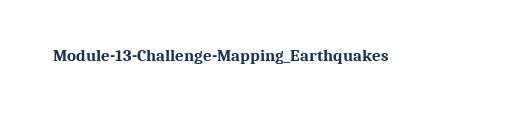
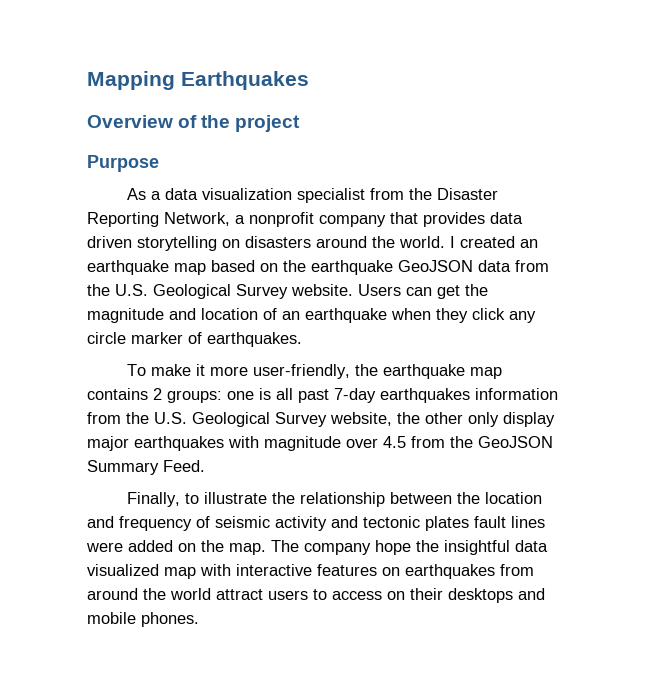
- Module-13-Challenge-Mapping_Earthquakes
+ Mapping Earthquakes
+ Overview of the project
+ Purpose
+ As a data visualization specialist from the Disaster Reporting Network, a nonprofit company that provides data driven storytelling on disasters around the world. I created an earthquake map based on the earthquake GeoJSON data from the U.S. Geological Survey website. Users can get the magnitude and location of an earthquake when they click any circle marker of earthquakes.
+ To make it more user-friendly, the earthquake map contains 2 groups: one is all past 7-day earthquakes information from the U.S. Geological Survey website, the other only display major earthquakes with magnitude over 4.5 from the GeoJSON Summary Feed.
+ Finally, to illustrate the relationship between the location and frequency of seismic activity and tectonic plates fault lines were added on the map. The company hope the insightful data visualized map with interactive features on earthquakes from around the world attract users to access on their desktops and mobile phones.

